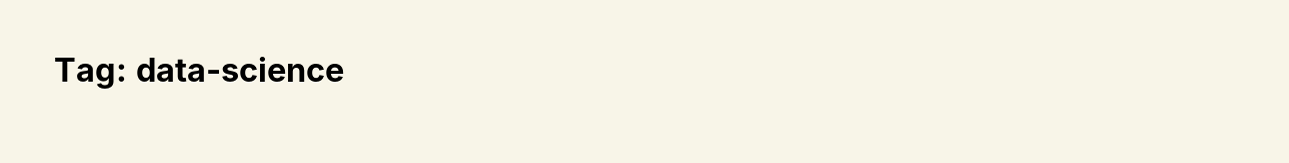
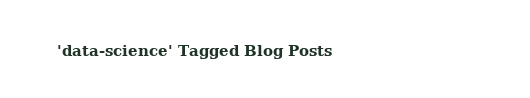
- Tag: data-science
+ 'data-science' Tagged Blog Posts

